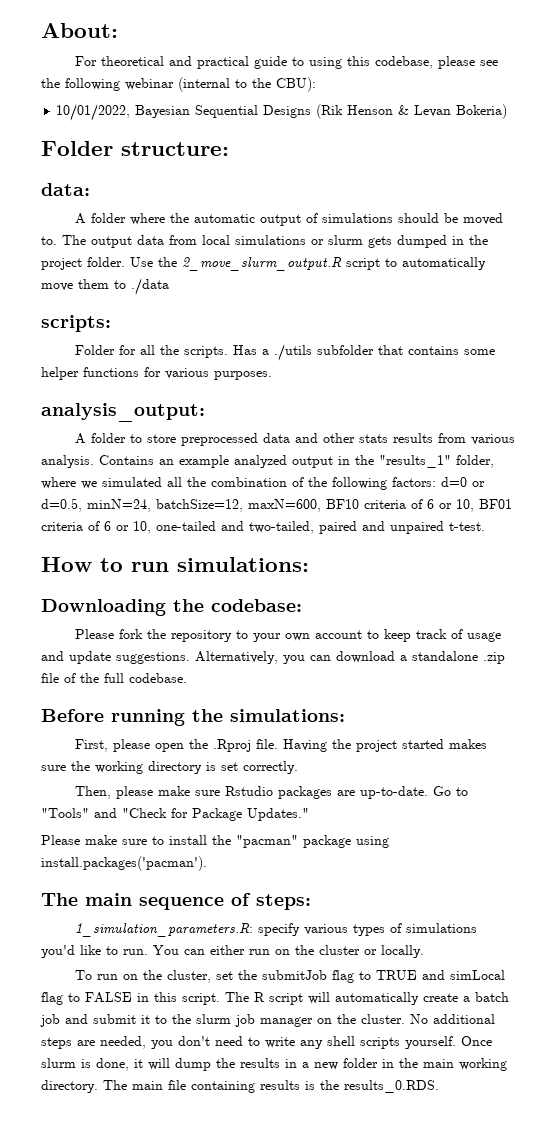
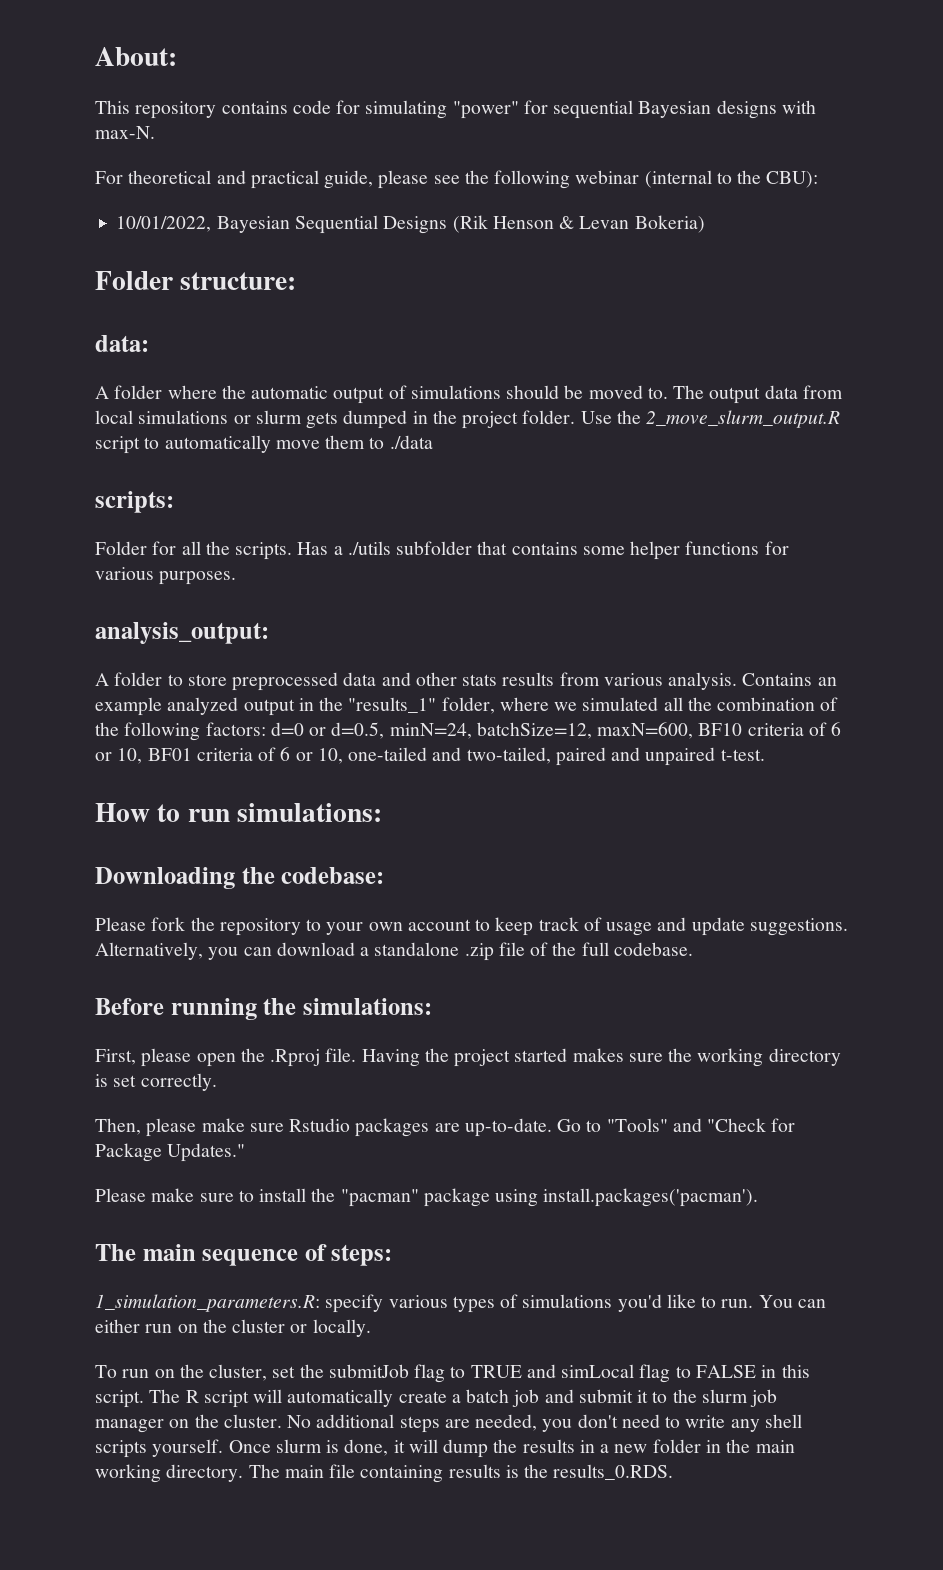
+ This repository contains code for simulating "power" for sequential Bayesian designs with max-N.
- For theoretical and practical guide to using this codebase, please see the following webinar (internal to the CBU):
+ For theoretical and practical guide, please see the following webinar (internal to the CBU):

